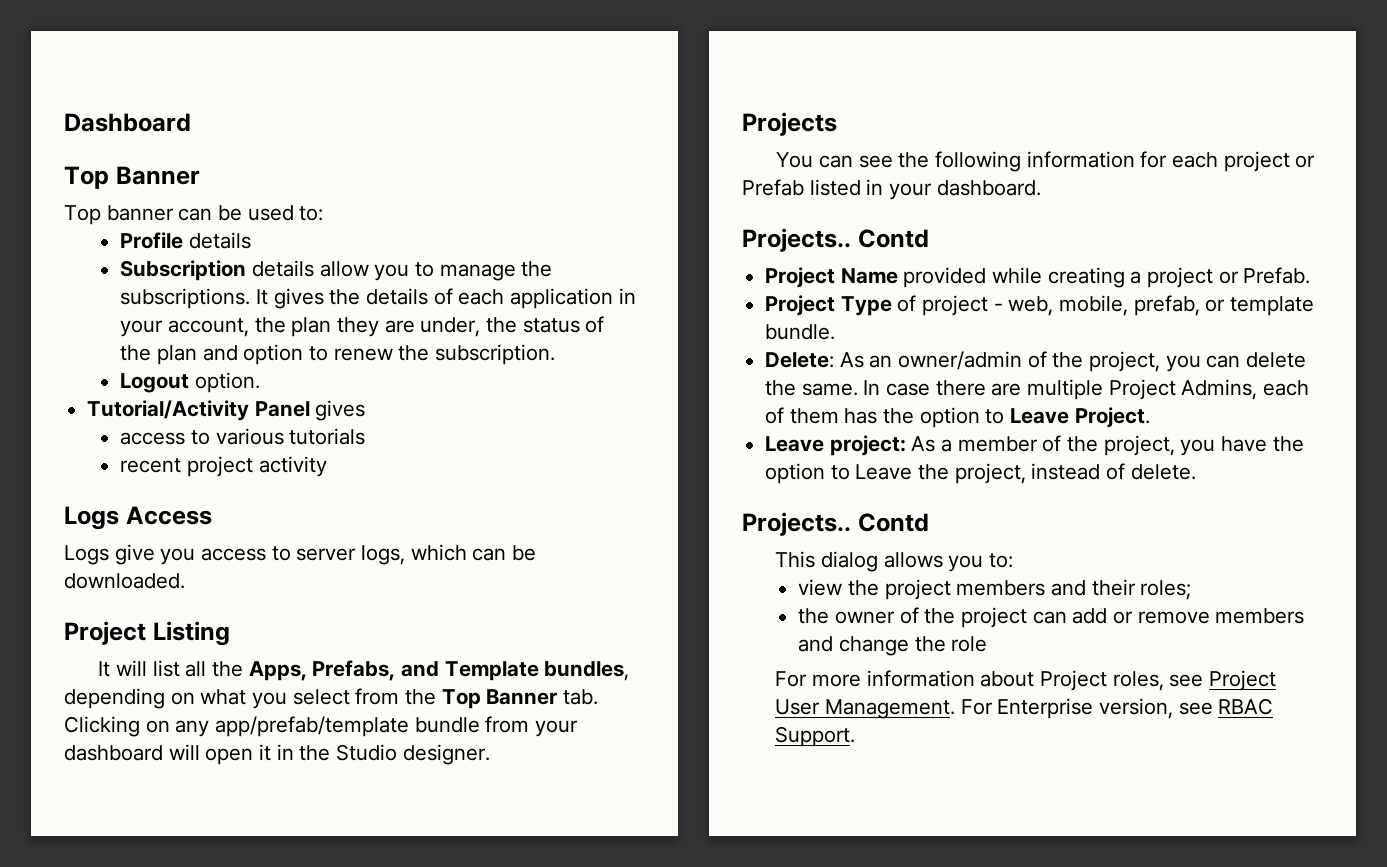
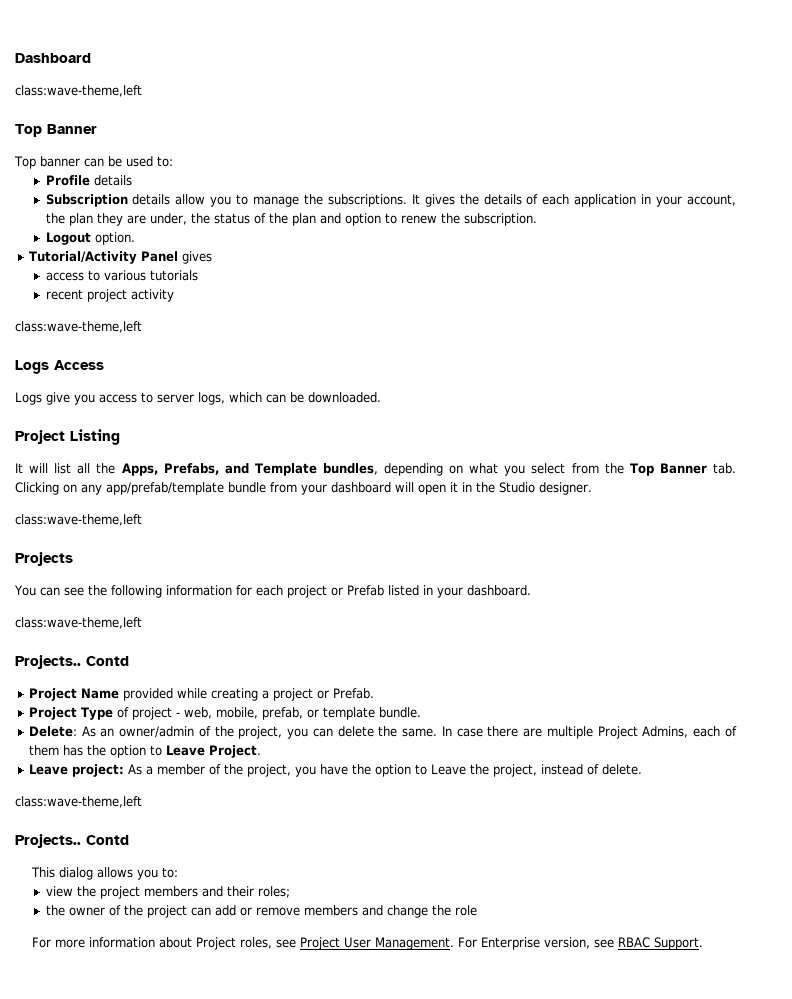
  Dashboard
+ class:wave-theme,left
  recent project activity
+ class:wave-theme,left
  It will list all the Apps, Prefabs, and Template bundles, depending on what you select from the Top Banner tab. Clicking on any app/prefab/template bundle from your dashboard will open it in the Studio designer.
+ class:wave-theme,left
  You can see the following information for each project or Prefab listed in your dashboard.
+ class:wave-theme,left
  Leave project: As a member of the project, you have the option to Leave the project, instead of delete.
+ class:wave-theme,left

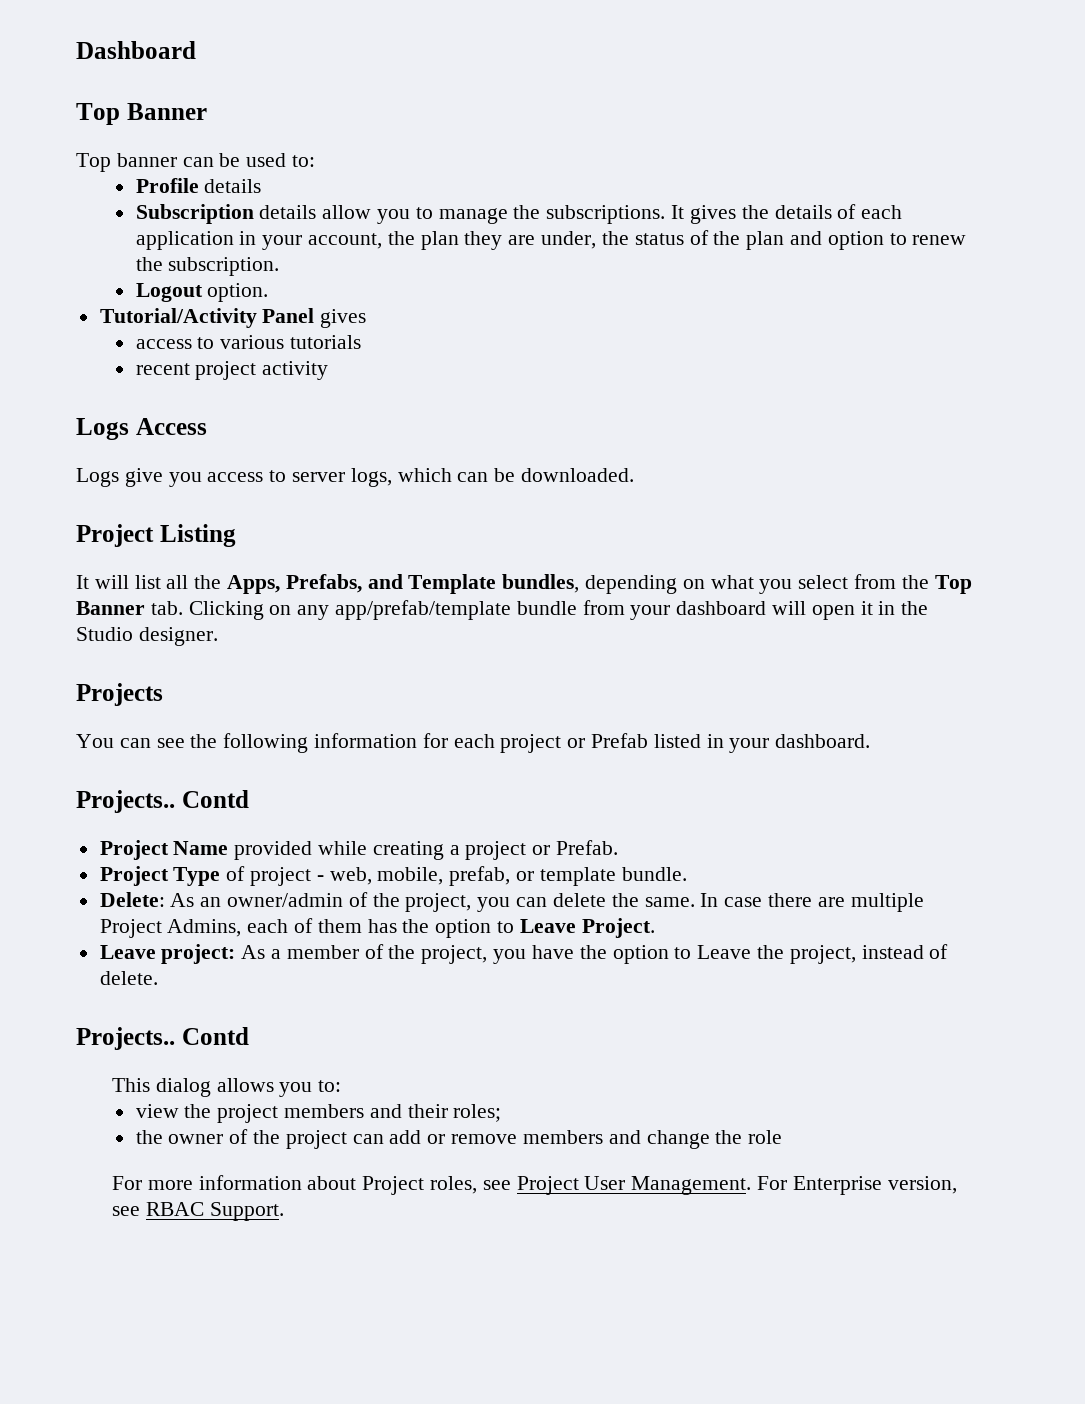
  Dashboard
- class:wave-theme,left
  recent project activity
- class:wave-theme,left
  It will list all the Apps, Prefabs, and Template bundles, depending on what you select from the Top Banner tab. Clicking on any app/prefab/template bundle from your dashboard will open it in the Studio designer.
- class:wave-theme,left
  You can see the following information for each project or Prefab listed in your dashboard.
- class:wave-theme,left
  Leave project: As a member of the project, you have the option to Leave the project, instead of delete.
- class:wave-theme,left

